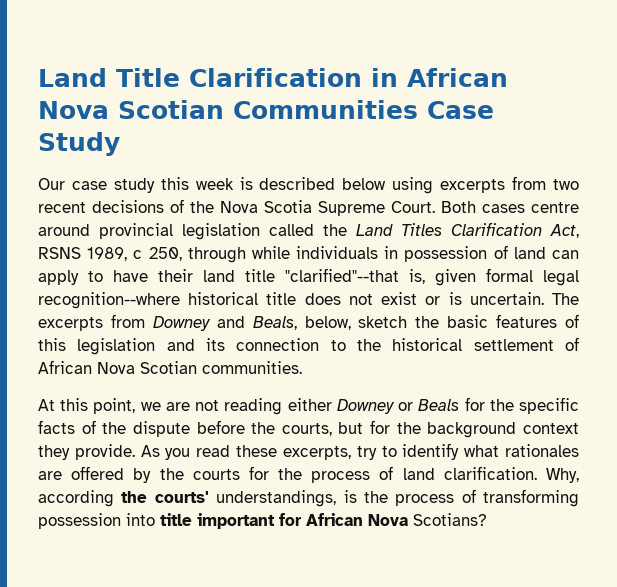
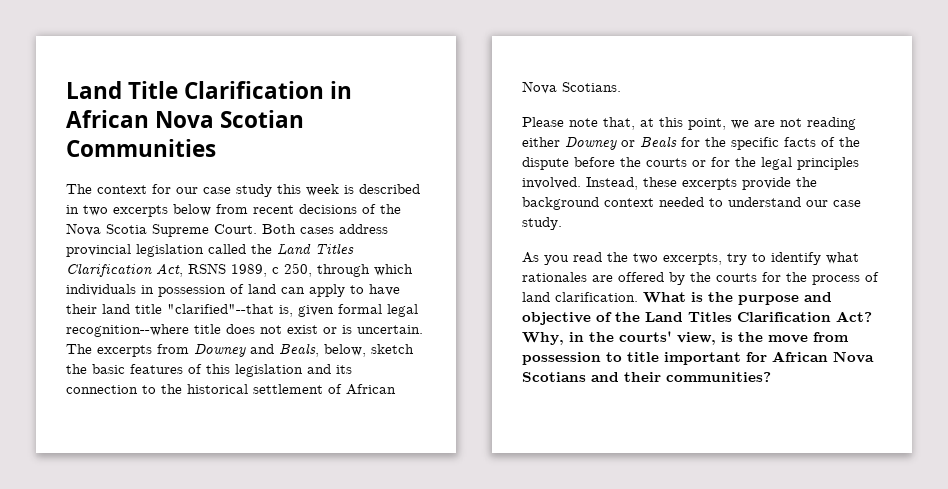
- Land Title Clarification in African Nova Scotian Communities Case Study
- Our case study this week is described below using excerpts from two recent decisions of the Nova Scotia Supreme Court.
+ Land Title Clarification in African Nova Scotian Communities
+ The context for our case study this week is described in two excerpts below from recent decisions of the Nova Scotia Supreme Court.
- Both cases centre around provincial legislation called the Land Titles Clarification Act, RSNS 1989, c 250, through while individuals in possession of land can apply to have their land title "clarified"--that is, given formal legal recognition--where historical title does not exist or is uncertain.
+ Both cases address provincial legislation called the Land Titles Clarification Act, RSNS 1989, c 250, through which individuals in possession of land can apply to have their land title "clarified"--that is, given formal legal recognition--where title does not exist or is uncertain.
- The excerpts from Downey and Beals, below, sketch the basic features of this legislation and its connection to the historical settlement of African Nova Scotian communities.
- At this point, we are not reading either Downey or Beals for the specific facts of the dispute before the courts, but for the background context they provide. As you read these excerpts, try to identify what rationales are offered by the courts for the process of land clarification.
+ The excerpts from Downey and Beals, below, sketch the basic features of this legislation and its connection to the historical settlement of African Nova Scotians.
+ Please note that, at this point, we are not reading either Downey or Beals for the specific facts of the dispute before the courts or for the legal principles involved. Instead, these excerpts provide the background context needed to understand our case study.
+ As you read the two excerpts, try to identify what rationales are offered by the courts for the process of land clarification.
- Why, according the courts' understandings, is the process of transforming possession into title important for African Nova Scotians?
+ What is the purpose and objective of the Land Titles Clarification Act? Why, in the courts' view, is the move from possession to title important for African Nova Scotians and their communities?

